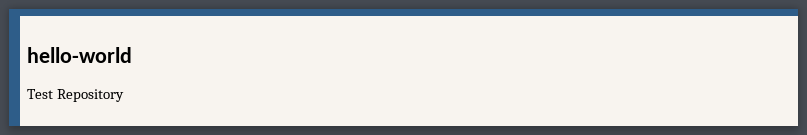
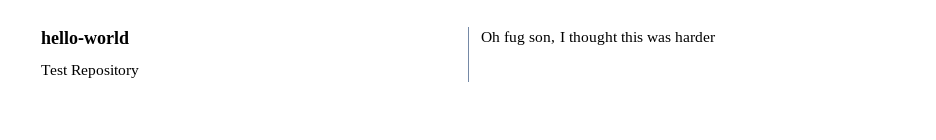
+ Oh fug son, I thought this was harder

